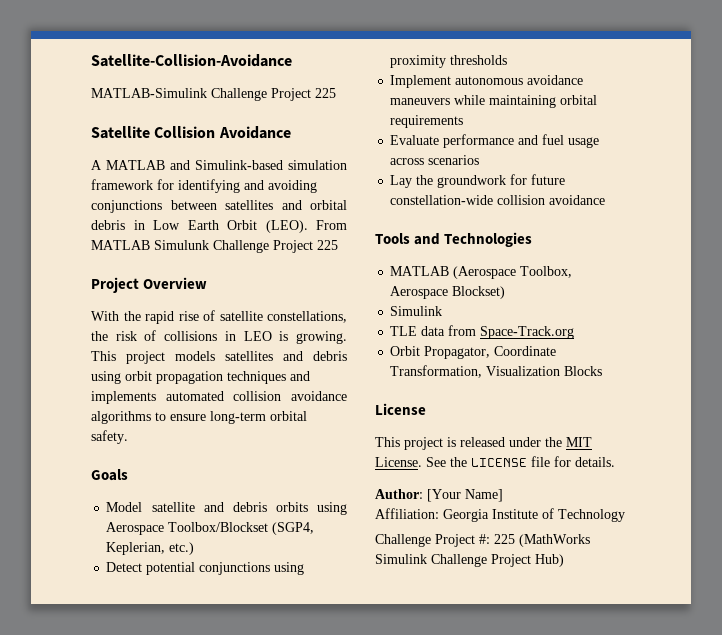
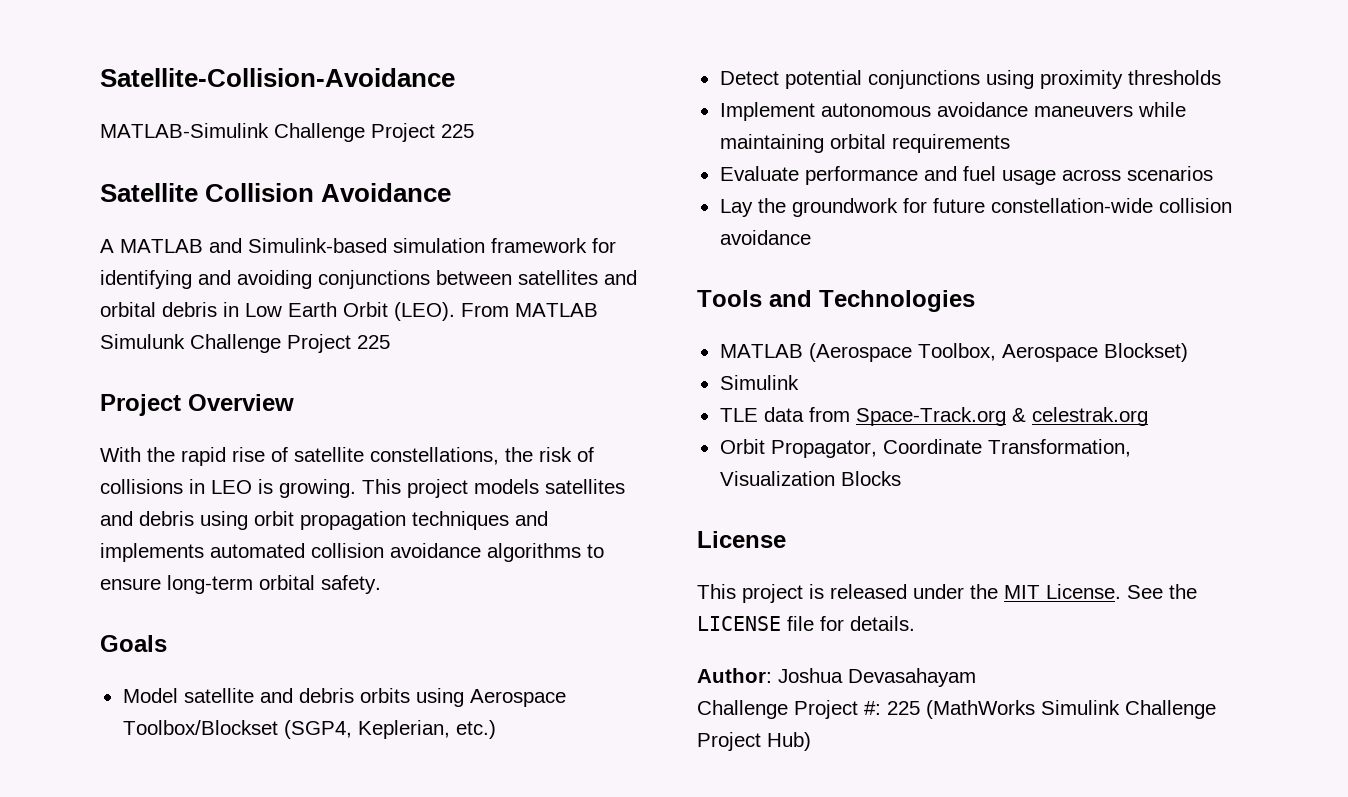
- TLE data from Space-Track.org
+ TLE data from Space-Track.org & celestrak.org
- Author: [Your Name]
- Affiliation: Georgia Institute of Technology
+ Author: Joshua Devasahayam

